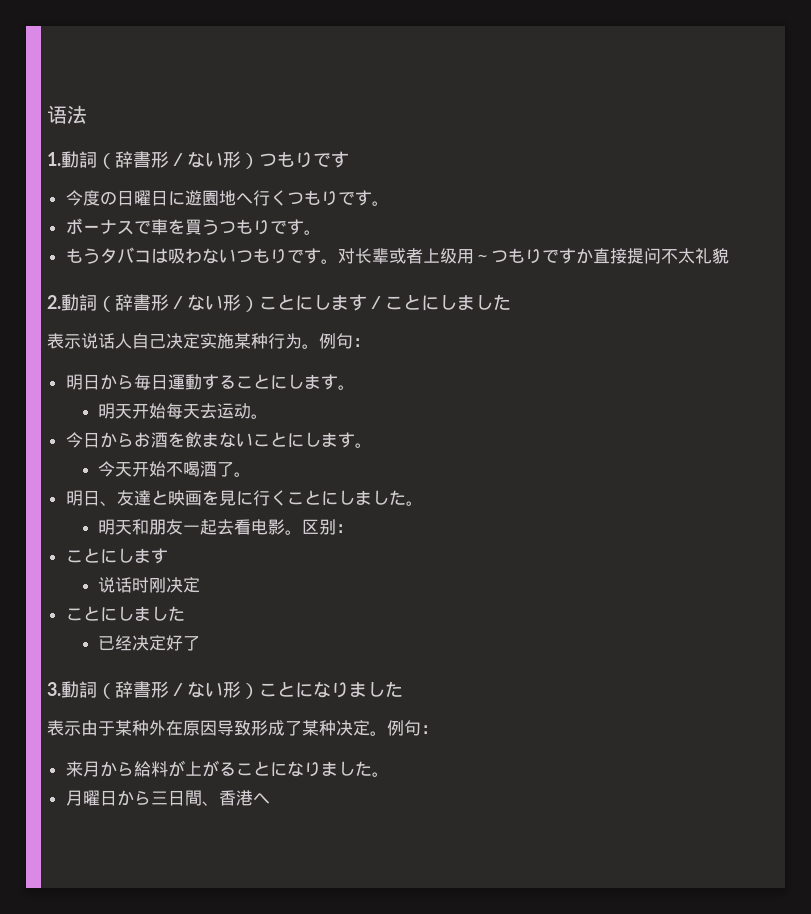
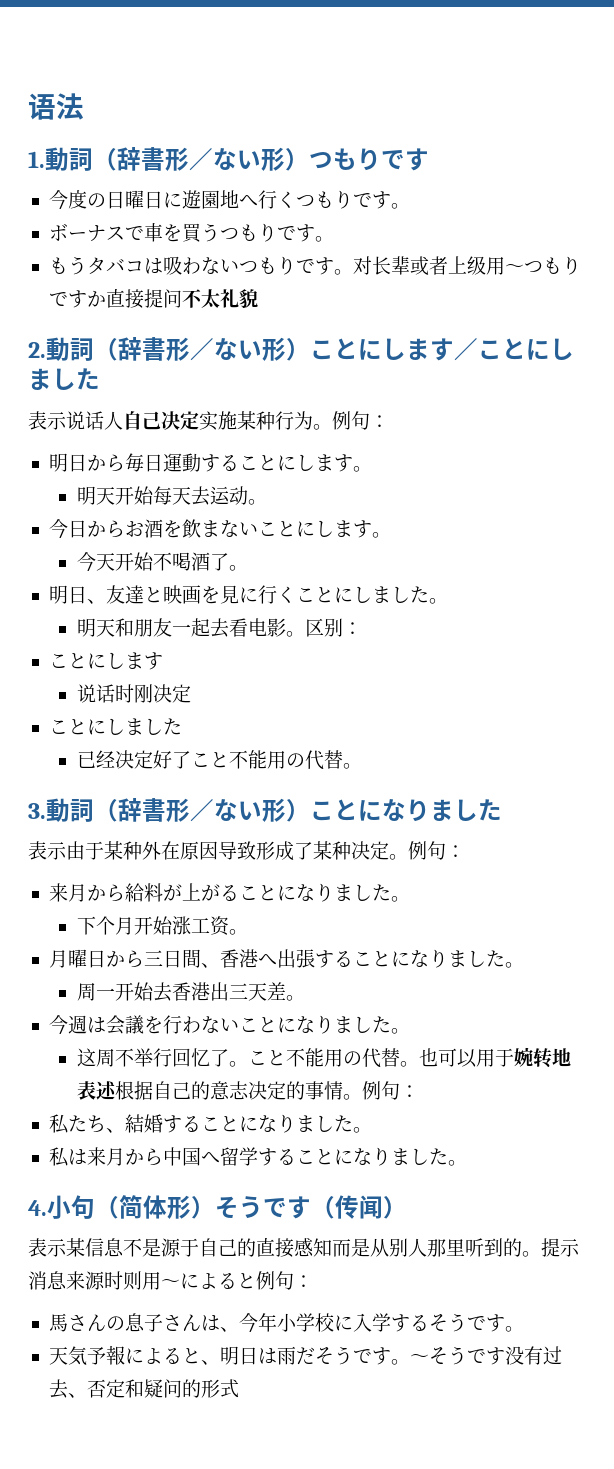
- 已经决定好了
+ 已经决定好了こと不能用の代替。
+ 下个月开始涨工资。
- 月曜日から三日間、香港へ
+ 月曜日から三日間、香港へ出張することになりました。
+ 周一开始去香港出三天差。
+ 今週は会議を行わないことになりました。
+ 这周不举行回忆了。こと不能用の代替。也可以用于婉转地表述根据自己的意志决定的事情。例句：
+ 私たち、結婚することになりました。
+ 私は来月から中国へ留学することになりました。
+ 4.小句（简体形）そうです（传闻）
+ 表示某信息不是源于自己的直接感知而是从别人那里听到的。提示消息来源时则用～によると例句：
+ 馬さんの息子さんは、今年小学校に入学するそうです。
+ 天気予報によると、明日は雨だそうです。～そうです没有过去、否定和疑问的形式

